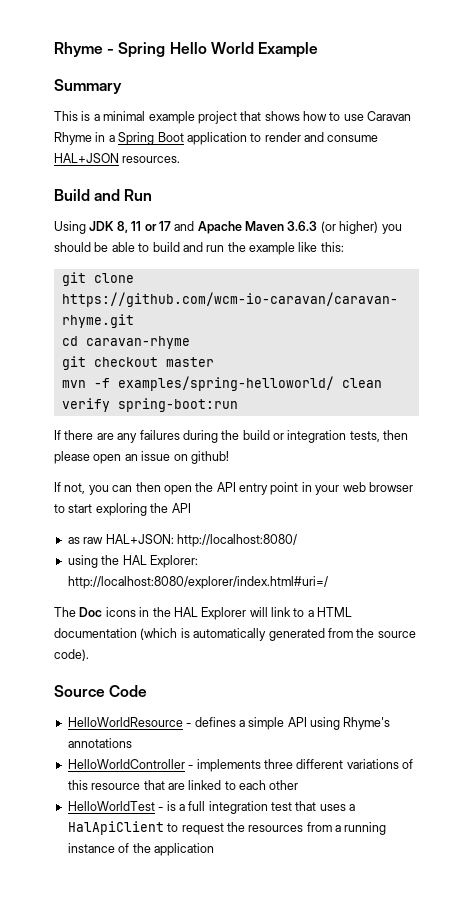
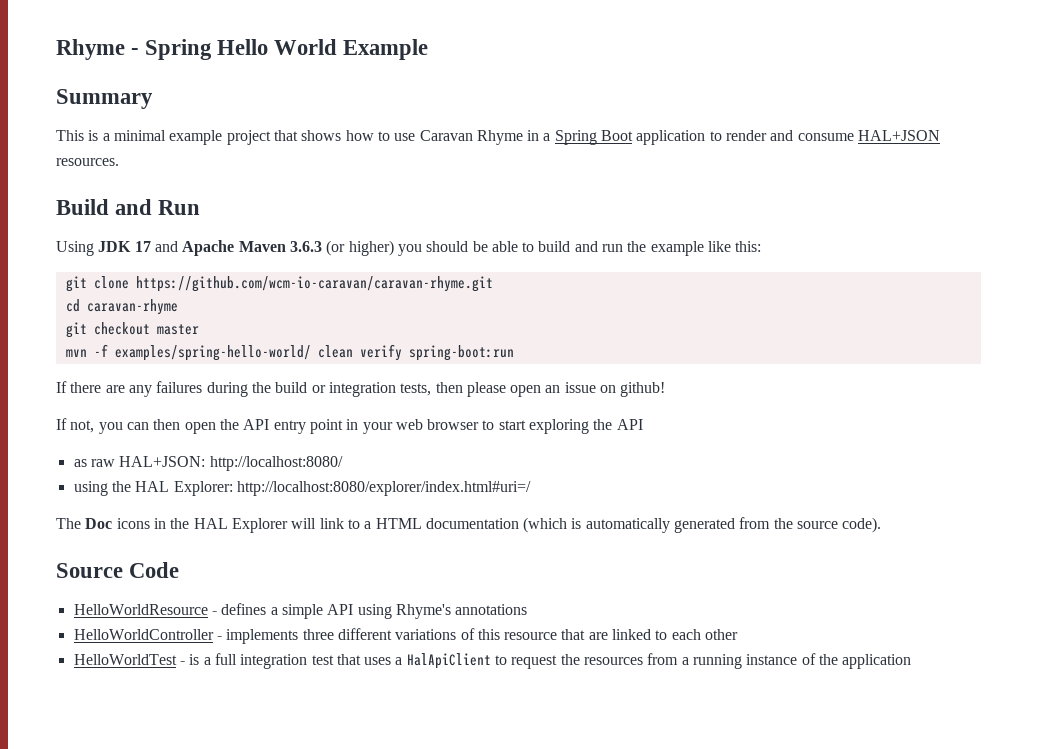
- Using JDK 8, 11 or 17 and Apache Maven 3.6.3 (or higher) you should be able to build and run the example like this:
+ Using JDK 17 and Apache Maven 3.6.3 (or higher) you should be able to build and run the example like this:
- mvn -f examples/spring-helloworld/ clean verify spring-boot:run
+ mvn -f examples/spring-hello-world/ clean verify spring-boot:run

